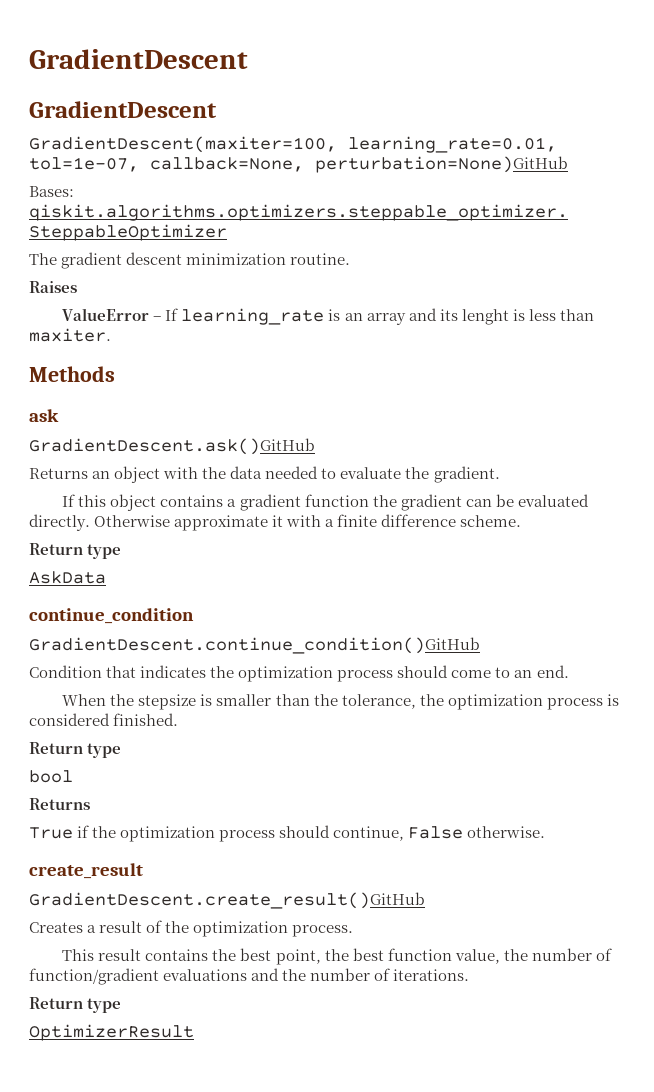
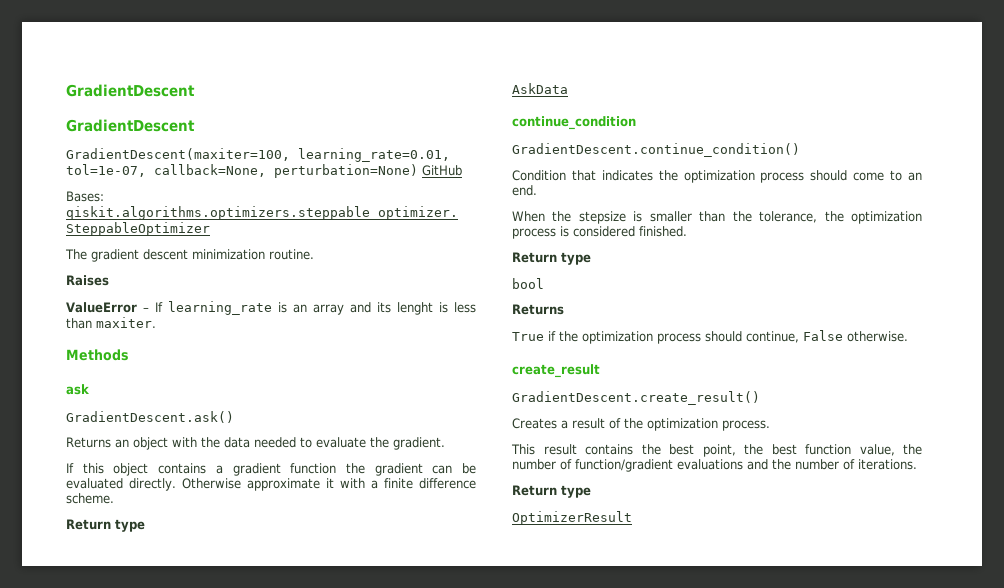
- GradientDescent(maxiter=100, learning_rate=0.01, tol=1e-07, callback=None, perturbation=None)GitHub
+ GradientDescent(maxiter=100, learning_rate=0.01, tol=1e-07, callback=None, perturbation=None) GitHub
- GradientDescent.ask()GitHub
+ GradientDescent.ask()
- GradientDescent.continue_condition()GitHub
+ GradientDescent.continue_condition()
- GradientDescent.create_result()GitHub
+ GradientDescent.create_result()

